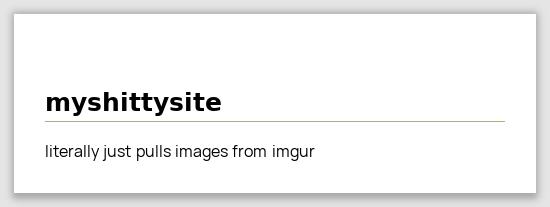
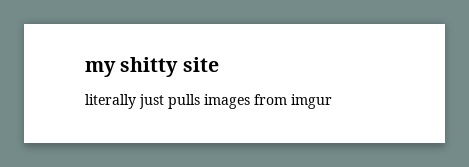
- myshittysite
+ my shitty site

